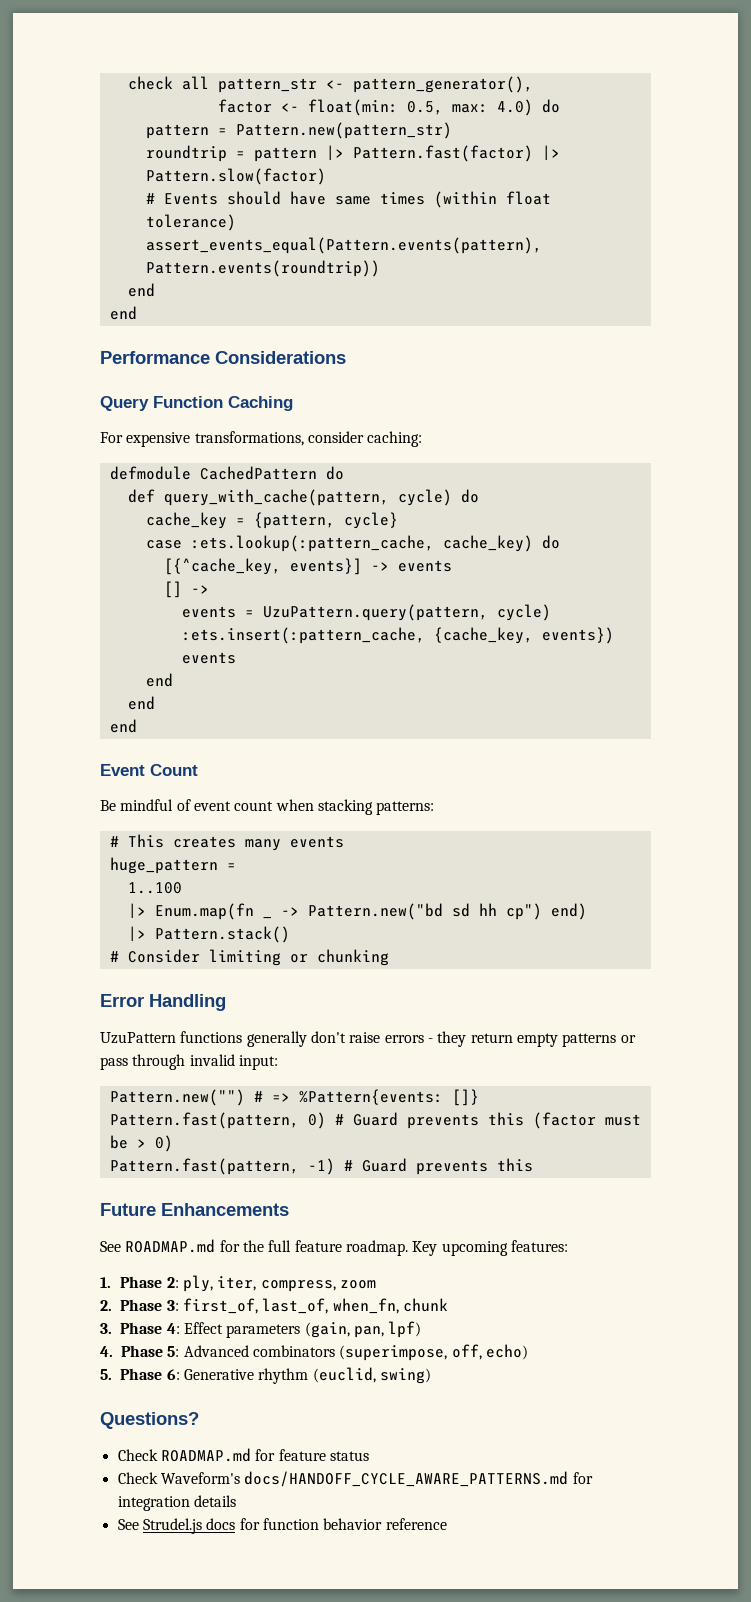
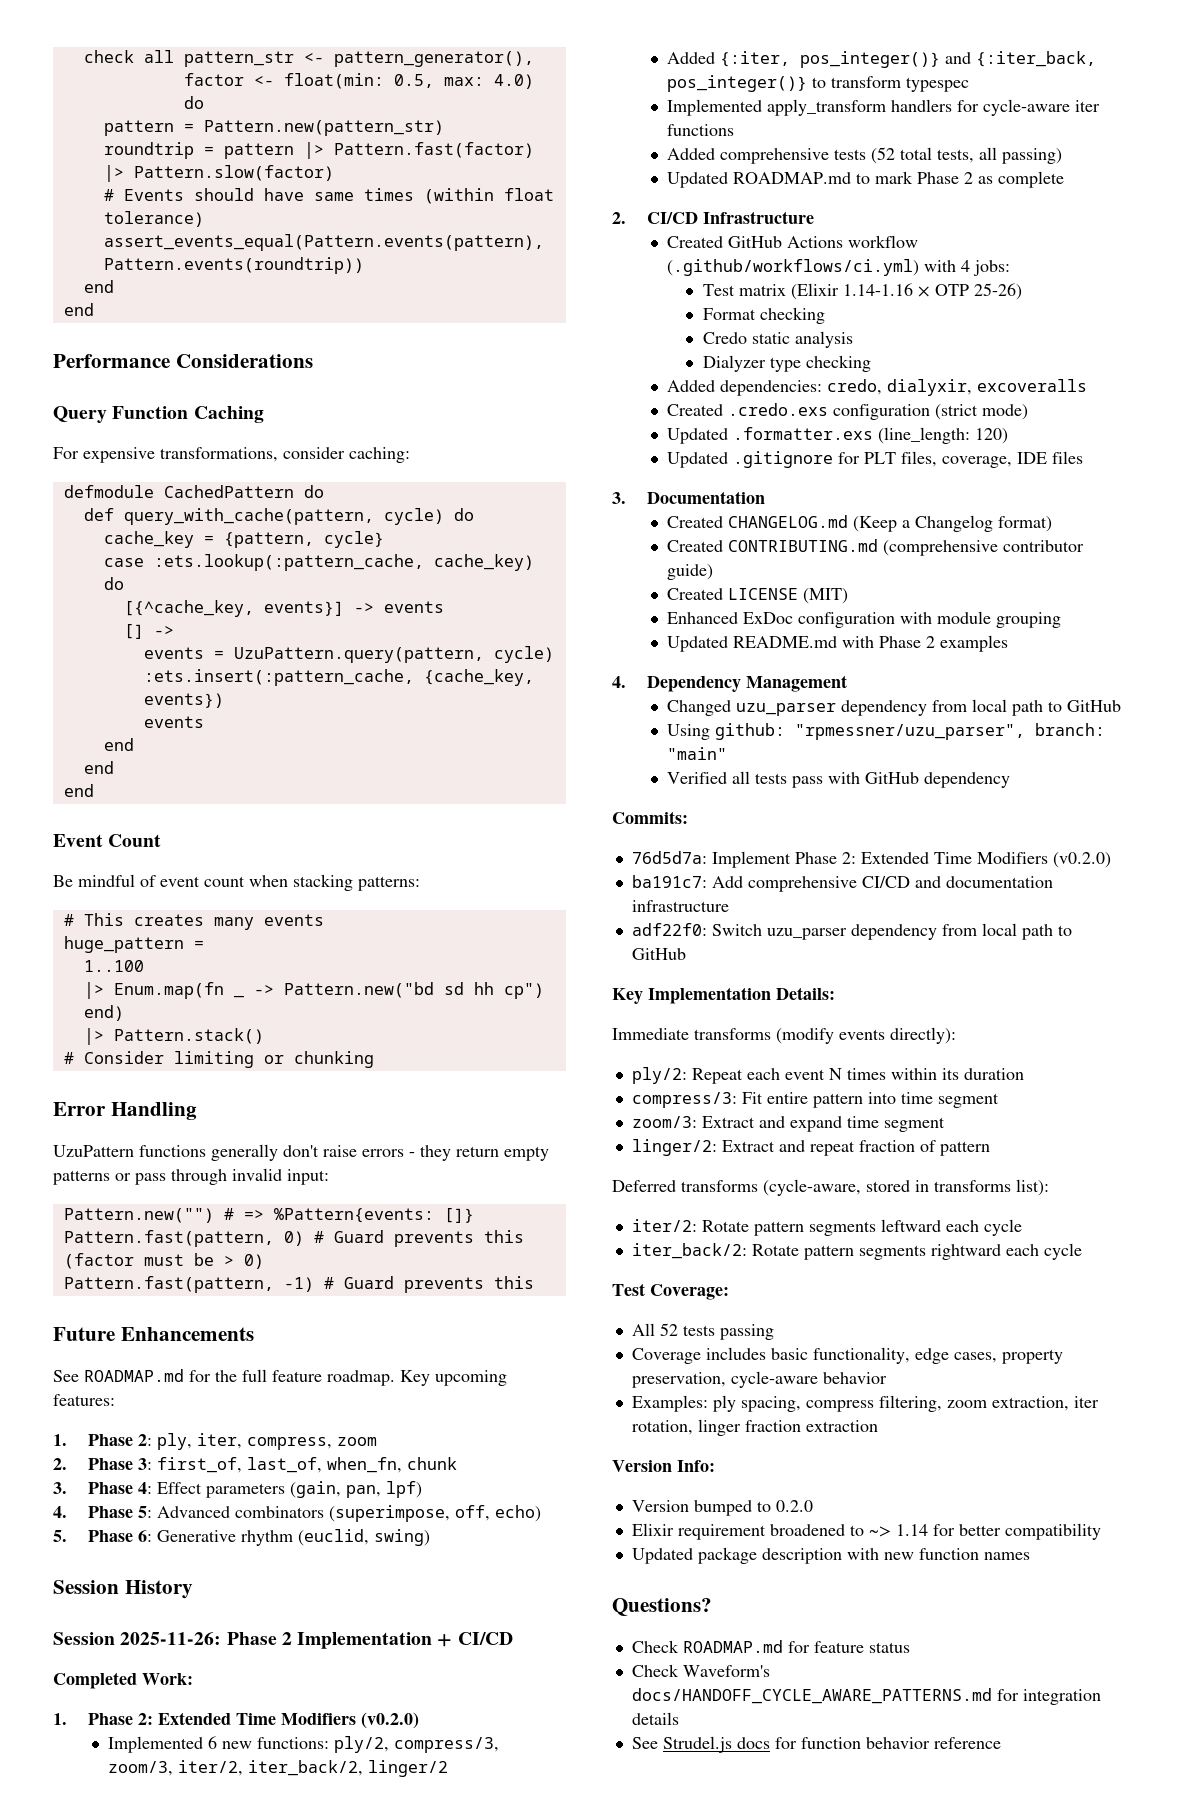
+ Session History
+ Session 2025-11-26: Phase 2 Implementation + CI/CD
+ Completed Work:
+ 1. Phase 2: Extended Time Modifiers (v0.2.0)
+ Implemented 6 new functions: ply/2, compress/3, zoom/3, iter/2, iter_back/2, linger/2
+ Added {:iter, pos_integer()} and {:iter_back, pos_integer()} to transform typespec
+ Implemented apply_transform handlers for cycle-aware iter functions
+ Added comprehensive tests (52 total tests, all passing)
+ Updated ROADMAP.md to mark Phase 2 as complete
+ 2. CI/CD Infrastructure
+ Created GitHub Actions workflow (.github/workflows/ci.yml) with 4 jobs:
+ Test matrix (Elixir 1.14-1.16 × OTP 25-26)
+ Format checking
+ Credo static analysis
+ Dialyzer type checking
+ Added dependencies: credo, dialyxir, excoveralls
+ Created .credo.exs configuration (strict mode)
+ Updated .formatter.exs (line_length: 120)
+ Updated .gitignore for PLT files, coverage, IDE files
+ 3. Documentation
+ Created CHANGELOG.md (Keep a Changelog format)
+ Created CONTRIBUTING.md (comprehensive contributor guide)
+ Created LICENSE (MIT)
+ Enhanced ExDoc configuration with module grouping
+ Updated README.md with Phase 2 examples
+ 4. Dependency Management
+ Changed uzu_parser dependency from local path to GitHub
+ Using github: "rpmessner/uzu_parser", branch: "main"
+ Verified all tests pass with GitHub dependency
+ Commits:
+ 76d5d7a: Implement Phase 2: Extended Time Modifiers (v0.2.0)
+ ba191c7: Add comprehensive CI/CD and documentation infrastructure
+ adf22f0: Switch uzu_parser dependency from local path to GitHub
+ Key Implementation Details:
+ Immediate transforms (modify events directly):
+ ply/2: Repeat each event N times within its duration
+ compress/3: Fit entire pattern into time segment
+ zoom/3: Extract and expand time segment
+ linger/2: Extract and repeat fraction of pattern
+ Deferred transforms (cycle-aware, stored in transforms list):
+ iter/2: Rotate pattern segments leftward each cycle
+ iter_back/2: Rotate pattern segments rightward each cycle
+ Test Coverage:
+ All 52 tests passing
+ Coverage includes basic functionality, edge cases, property preservation, cycle-aware behavior
+ Examples: ply spacing, compress filtering, zoom extraction, iter rotation, linger fraction extraction
+ Version Info:
+ Version bumped to 0.2.0
+ Elixir requirement broadened to ~> 1.14 for better compatibility
+ Updated package description with new function names

